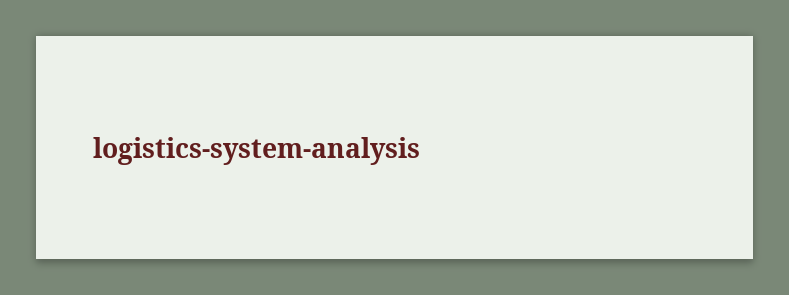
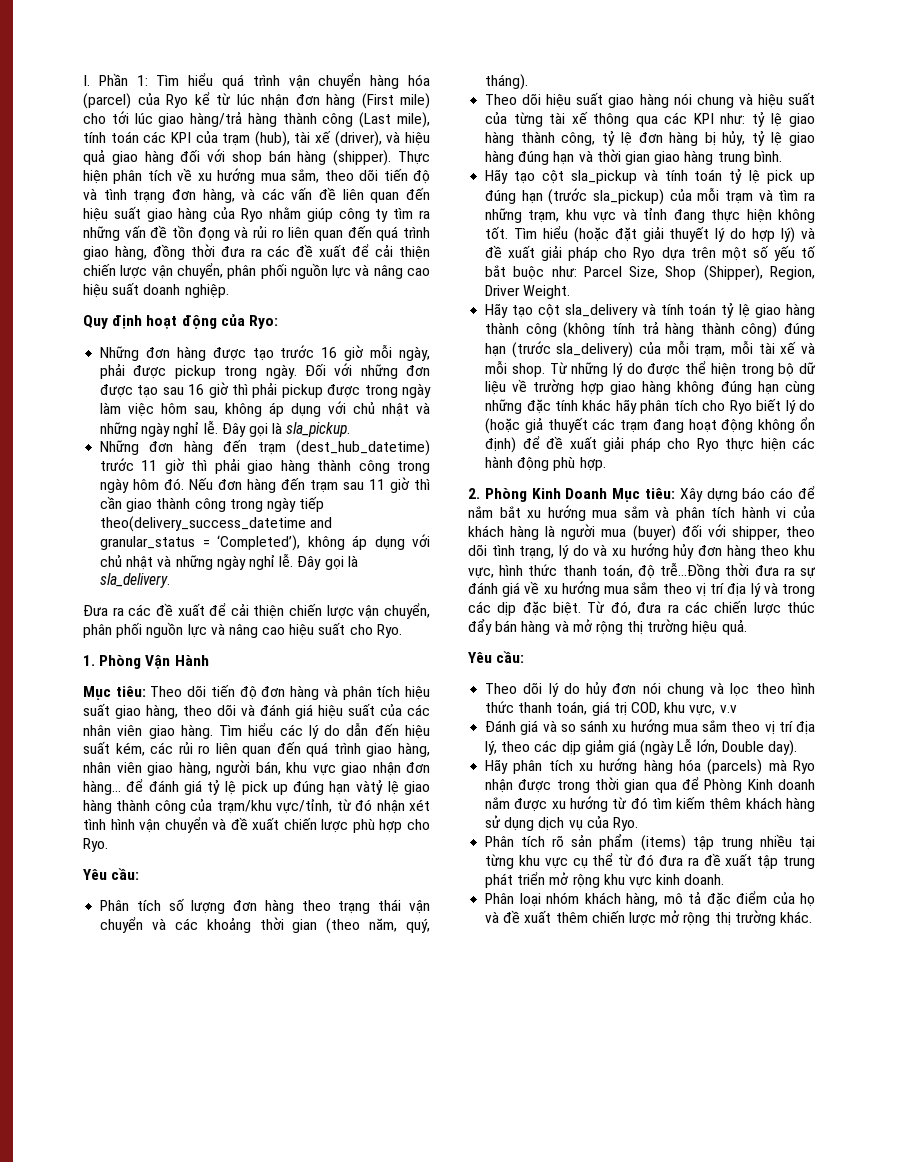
- logistics-system-analysis
+ I. Phần 1: Tìm hiểu quá trình vận chuyển hàng hóa (parcel) của Ryo kể từ lúc nhận đơn hàng (First mile) cho tới lúc giao hàng/trả hàng thành công (Last mile), tính toán các KPI của trạm (hub), tài xế (driver), và hiệu quả giao hàng đối với shop bán hàng (shipper). Thực hiện phân tích về xu hướng mua sắm, theo dõi tiến độ và tình trạng đơn hàng, và các vấn đề liên quan đến hiệu suất giao hàng của Ryo nhằm giúp công ty tìm ra những vấn đề tồn đọng và rủi ro liên quan đến quá trình giao hàng, đồng thời đưa ra các đề xuất để cải thiện chiến lược vận chuyển, phân phối nguồn lực và nâng cao hiệu suất doanh nghiệp.
+ Quy định hoạt động của Ryo:
+ Những đơn hàng được tạo trước 16 giờ mỗi ngày, phải được pickup trong ngày. Đối với những đơn được tạo sau 16 giờ thì phải pickup được trong ngày làm việc hôm sau, không áp dụng với chủ nhật và những ngày nghỉ lễ. Đây gọi là sla_pickup.
+ Những đơn hàng đến trạm (dest_hub_datetime) trước 11 giờ thì phải giao hàng thành công trong ngày hôm đó. Nếu đơn hàng đến trạm sau 11 giờ thì cần giao thành công trong ngày tiếp theo(delivery_success_datetime and granular_status = ‘Completed’), không áp dụng với chủ nhật và những ngày nghỉ lễ. Đây gọi là sla_delivery.
+ Đưa ra các đề xuất để cải thiện chiến lược vận chuyển, phân phối nguồn lực và nâng cao hiệu suất cho Ryo.
+ 1. Phòng Vận Hành
+ Mục tiêu: Theo dõi tiến độ đơn hàng và phân tích hiệu suất giao hàng, theo dõi và đánh giá hiệu suất của các nhân viên giao hàng. Tìm hiểu các lý do dẫn đến hiệu suất kém, các rủi ro liên quan đến quá trình giao hàng, nhân viên giao hàng, người bán, khu vực giao nhận đơn hàng... để đánh giá tỷ lệ pick up đúng hạn vàtỷ lệ giao hàng thành công của trạm/khu vực/tỉnh, từ đó nhận xét tình hình vận chuyển và đề xuất chiến lược phù hợp cho Ryo.
+ Yêu cầu:
+ Phân tích số lượng đơn hàng theo trạng thái vận chuyển và các khoảng thời gian (theo năm, quý, tháng).
+ Theo dõi hiệu suất giao hàng nói chung và hiệu suất của từng tài xế thông qua các KPI như: tỷ lệ giao hàng thành công, tỷ lệ đơn hàng bị hủy, tỷ lệ giao hàng đúng hạn và thời gian giao hàng trung bình.
+ Hãy tạo cột sla_pickup và tính toán tỷ lệ pick up đúng hạn (trước sla_pickup) của mỗi trạm và tìm ra những trạm, khu vực và tỉnh đang thực hiện không tốt. Tìm hiểu (hoặc đặt giải thuyết lý do hợp lý) và đề xuất giải pháp cho Ryo dựa trên một số yếu tố bắt buộc như: Parcel Size, Shop (Shipper), Region, Driver Weight.
+ Hãy tạo cột sla_delivery và tính toán tỷ lệ giao hàng thành công (không tính trả hàng thành công) đúng hạn (trước sla_delivery) của mỗi trạm, mỗi tài xế và mỗi shop. Từ những lý do được thể hiện trong bộ dữ liệu về trường hợp giao hàng không đúng hạn cùng những đặc tính khác hãy phân tích cho Ryo biết lý do (hoặc giả thuyết các trạm đang hoạt động không ổn định) để đề xuất giải pháp cho Ryo thực hiện các hành động phù hợp.
+ 2. Phòng Kinh Doanh Mục tiêu: Xây dựng báo cáo để nắm bắt xu hướng mua sắm và phân tích hành vi của khách hàng là người mua (buyer) đối với shipper, theo dõi tình trạng, lý do và xu hướng hủy đơn hàng theo khu vực, hình thức thanh toán, độ trễ...Đồng thời đưa ra sự đánh giá về xu hướng mua sắm theo vị trí địa lý và trong các dịp đặc biệt. Từ đó, đưa ra các chiến lược thúc đẩy bán hàng và mở rộng thị trường hiệu quả.
+ Yêu cầu:
+ Theo dõi lý do hủy đơn nói chung và lọc theo hình thức thanh toán, giá trị COD, khu vực, v.v
+ Đánh giá và so sánh xu hướng mua sắm theo vị trí địa lý, theo các dịp giảm giá (ngày Lễ lớn, Double day).
+ Hãy phân tích xu hướng hàng hóa (parcels) mà Ryo nhận được trong thời gian qua để Phòng Kinh doanh nắm được xu hướng từ đó tìm kiếm thêm khách hàng sử dụng dịch vụ của Ryo.
+ Phân tích rõ sản phẩm (items) tập trung nhiều tại từng khu vực cụ thể từ đó đưa ra đề xuất tập trung phát triển mở rộng khu vực kinh doanh.
+ Phân loại nhóm khách hàng, mô tả đặc điểm của họ và đề xuất thêm chiến lược mở rộng thị trường khác.

